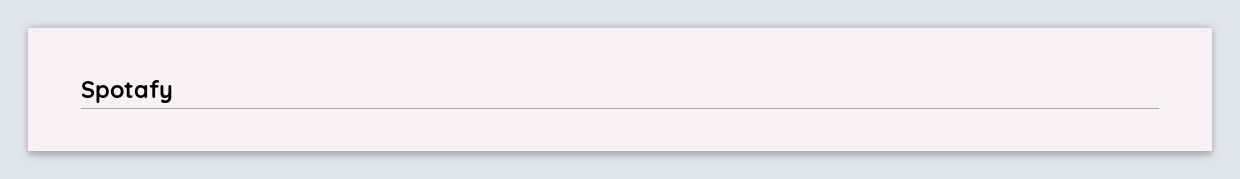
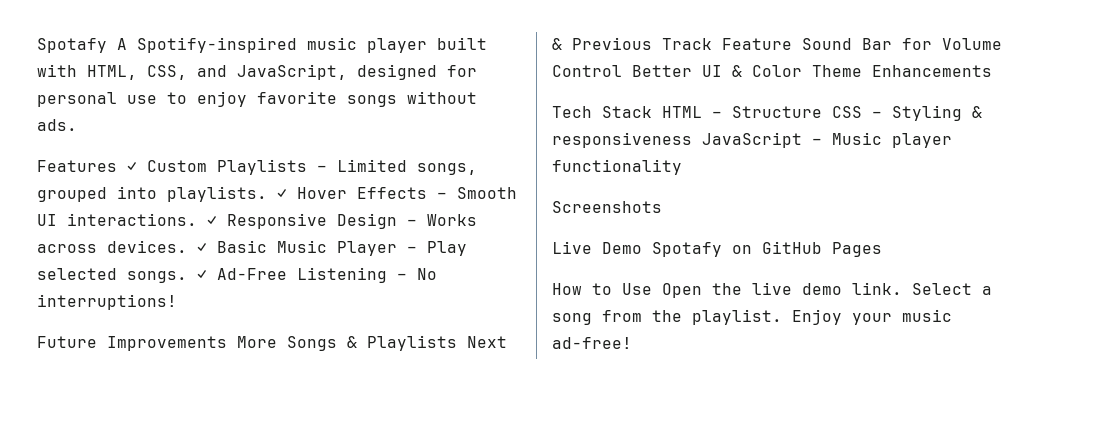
- Spotafy
+ Spotafy A Spotify-inspired music player built with HTML, CSS, and JavaScript, designed for personal use to enjoy favorite songs without ads.
+ Features ✓ Custom Playlists – Limited songs, grouped into playlists. ✓ Hover Effects – Smooth UI interactions. ✓ Responsive Design – Works across devices. ✓ Basic Music Player – Play selected songs. ✓ Ad-Free Listening – No interruptions!
+ Future Improvements More Songs & Playlists Next & Previous Track Feature Sound Bar for Volume Control Better UI & Color Theme Enhancements
+ Tech Stack HTML – Structure CSS – Styling & responsiveness JavaScript – Music player functionality
+ Screenshots
+ Live Demo Spotafy on GitHub Pages
+ How to Use Open the live demo link. Select a song from the playlist. Enjoy your music ad-free!

